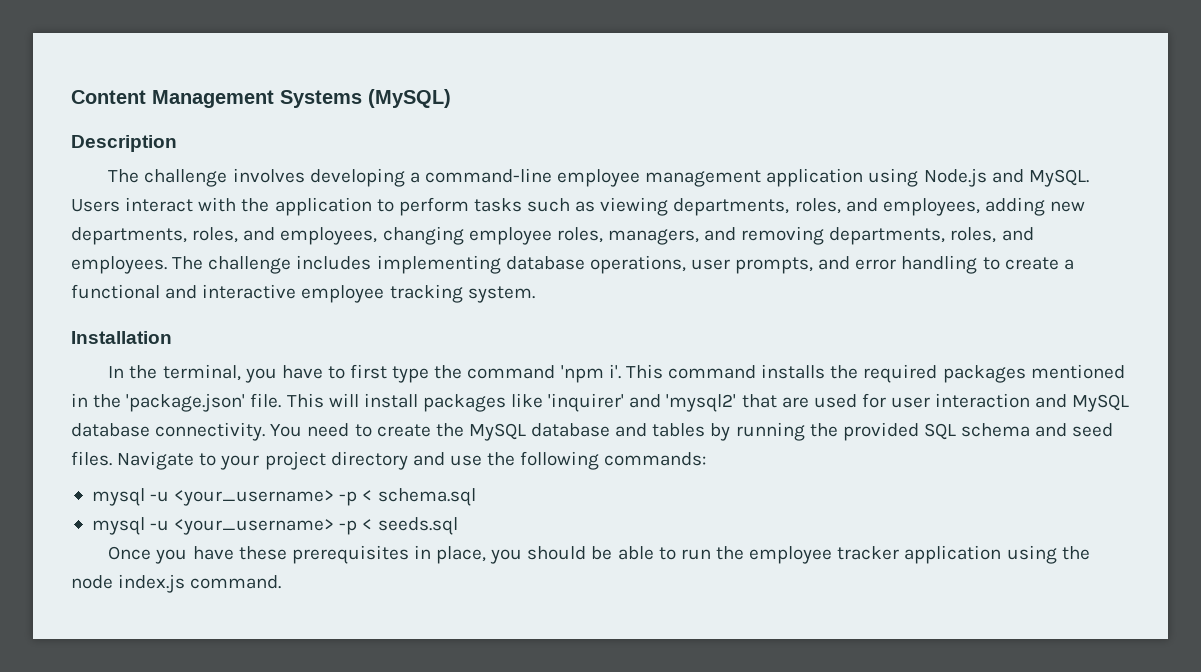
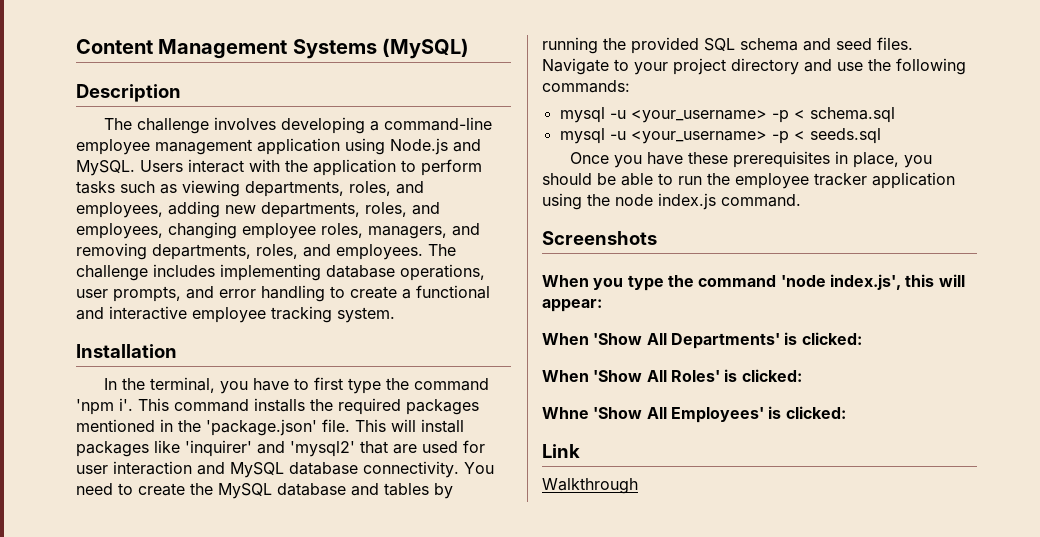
+ Screenshots
+ When you type the command 'node index.js', this will appear:
+ When 'Show All Departments' is clicked:
+ When 'Show All Roles' is clicked:
+ Whne 'Show All Employees' is clicked:
+ Link
+ Walkthrough

